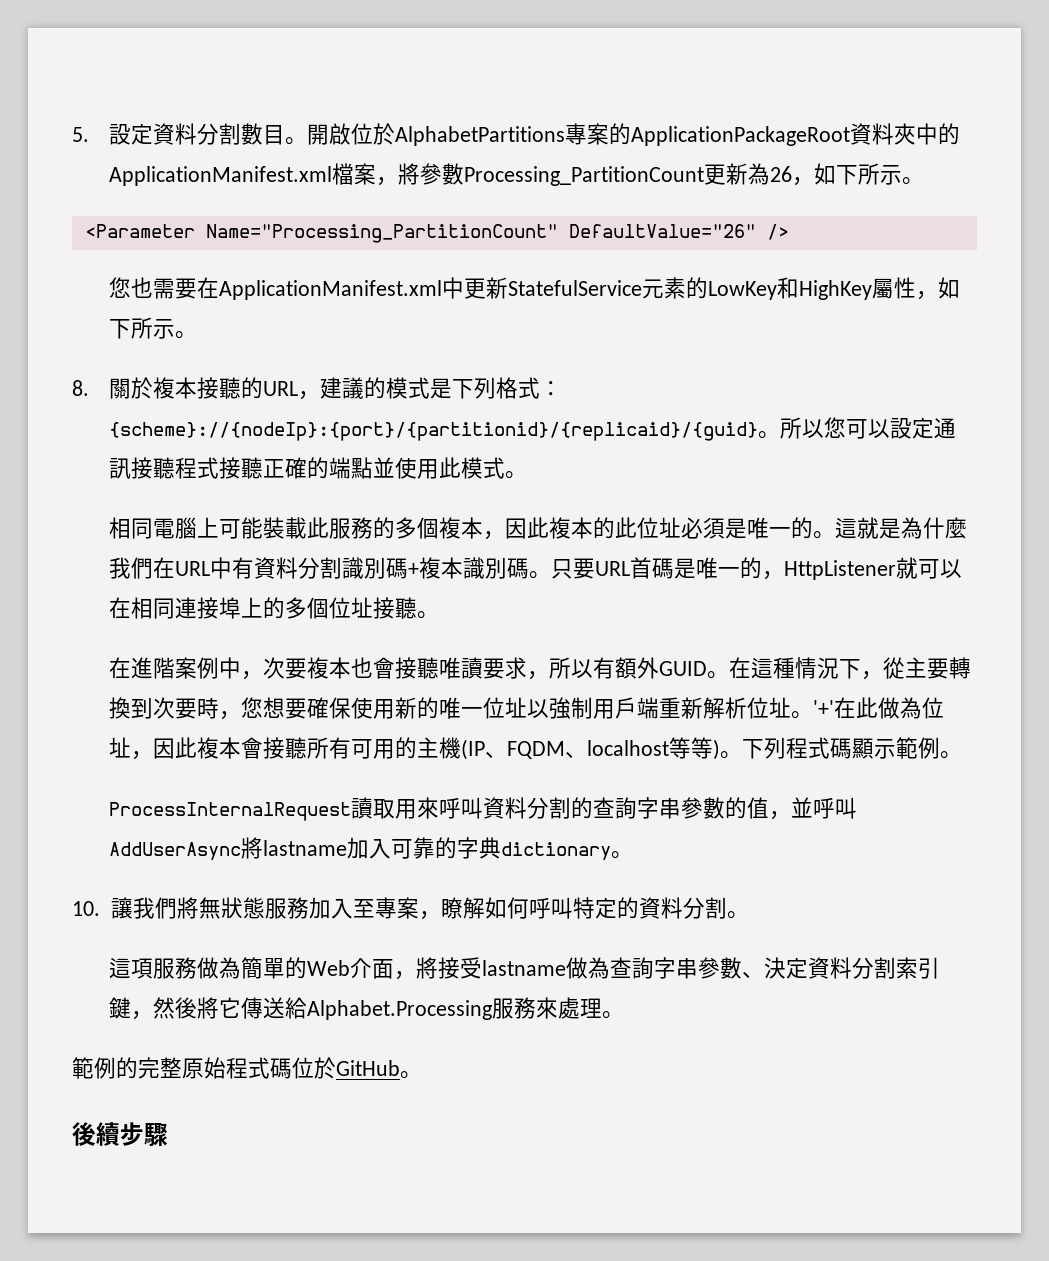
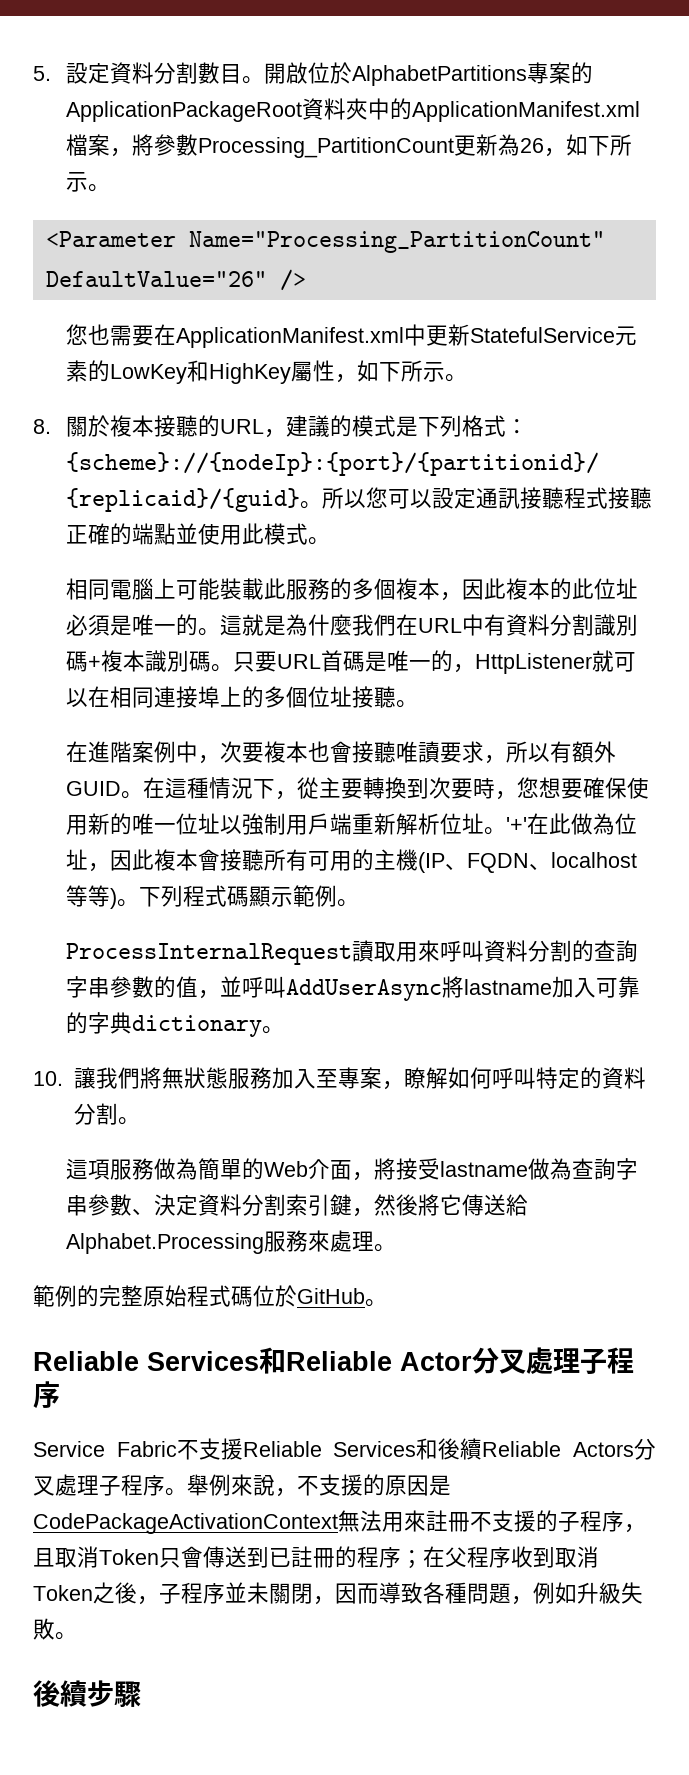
- '+'在此做為位址，因此複本會接聽所有可用的主機(IP、FQDM、localhost等等)。
+ '+'在此做為位址，因此複本會接聽所有可用的主機(IP、FQDN、localhost等等)。
+ Reliable Services和Reliable Actor分叉處理子程序
+ Service Fabric不支援Reliable Services和後續Reliable Actors分叉處理子程序。舉例來說，不支援的原因是CodePackageActivationContext無法用來註冊不支援的子程序，且取消Token只會傳送到已註冊的程序；在父程序收到取消Token之後，子程序並未關閉，因而導致各種問題，例如升級失敗。

